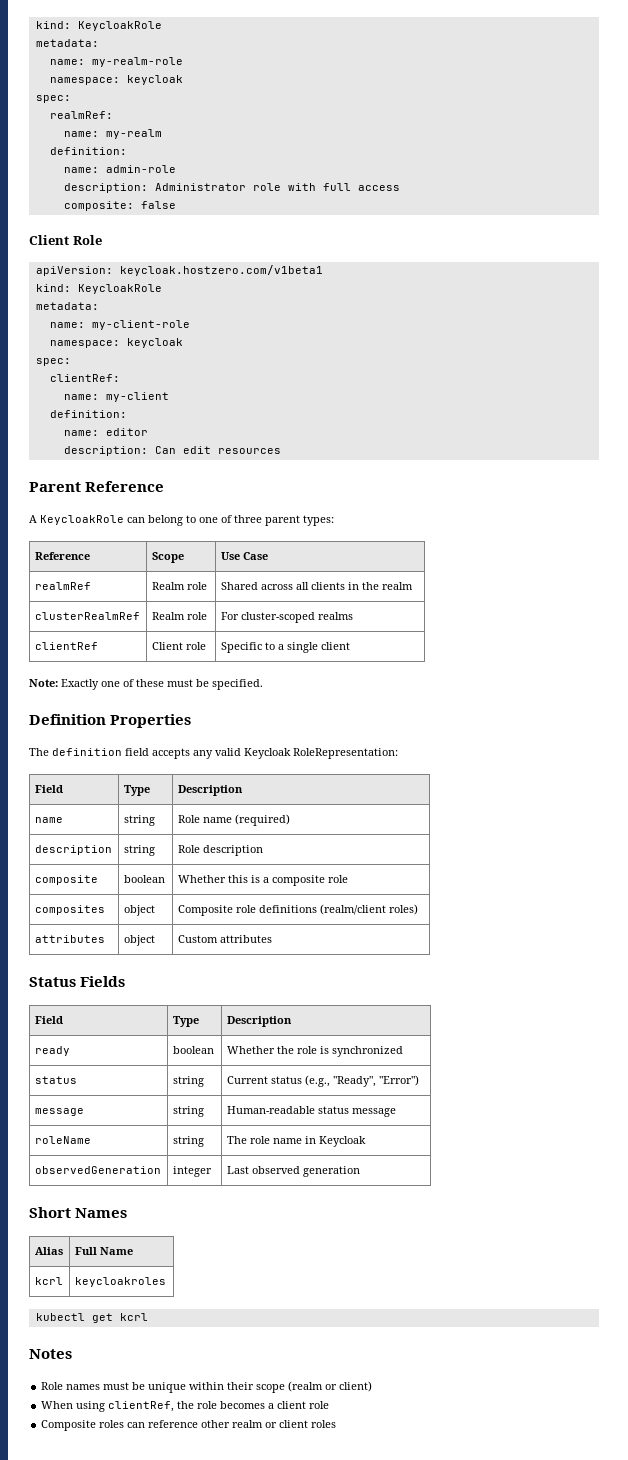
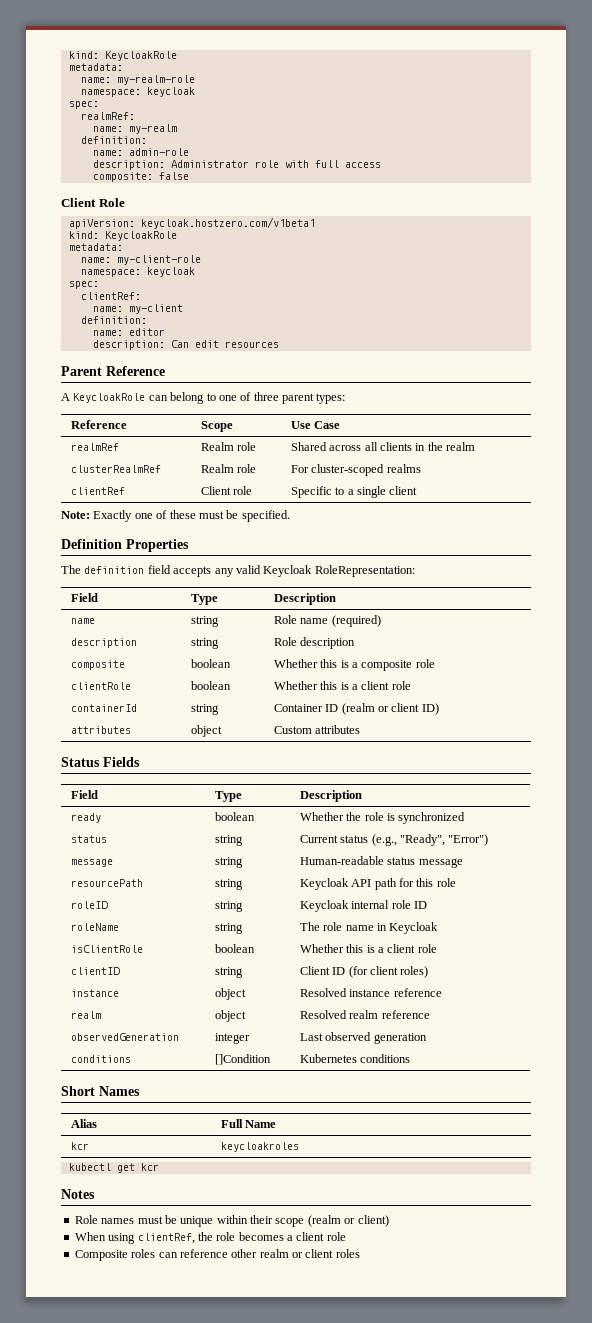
- composites | object | Composite role definitions (realm/client roles)
+ clientRole | boolean | Whether this is a client role
+ containerId | string | Container ID (realm or client ID)
+ resourcePath | string | Keycloak API path for this role
+ roleID | string | Keycloak internal role ID
+ isClientRole | boolean | Whether this is a client role
+ clientID | string | Client ID (for client roles)
+ instance | object | Resolved instance reference
+ realm | object | Resolved realm reference
+ conditions | []Condition | Kubernetes conditions
- kcrl | keycloakroles
+ kcr | keycloakroles
- kubectl get kcrl
+ kubectl get kcr

